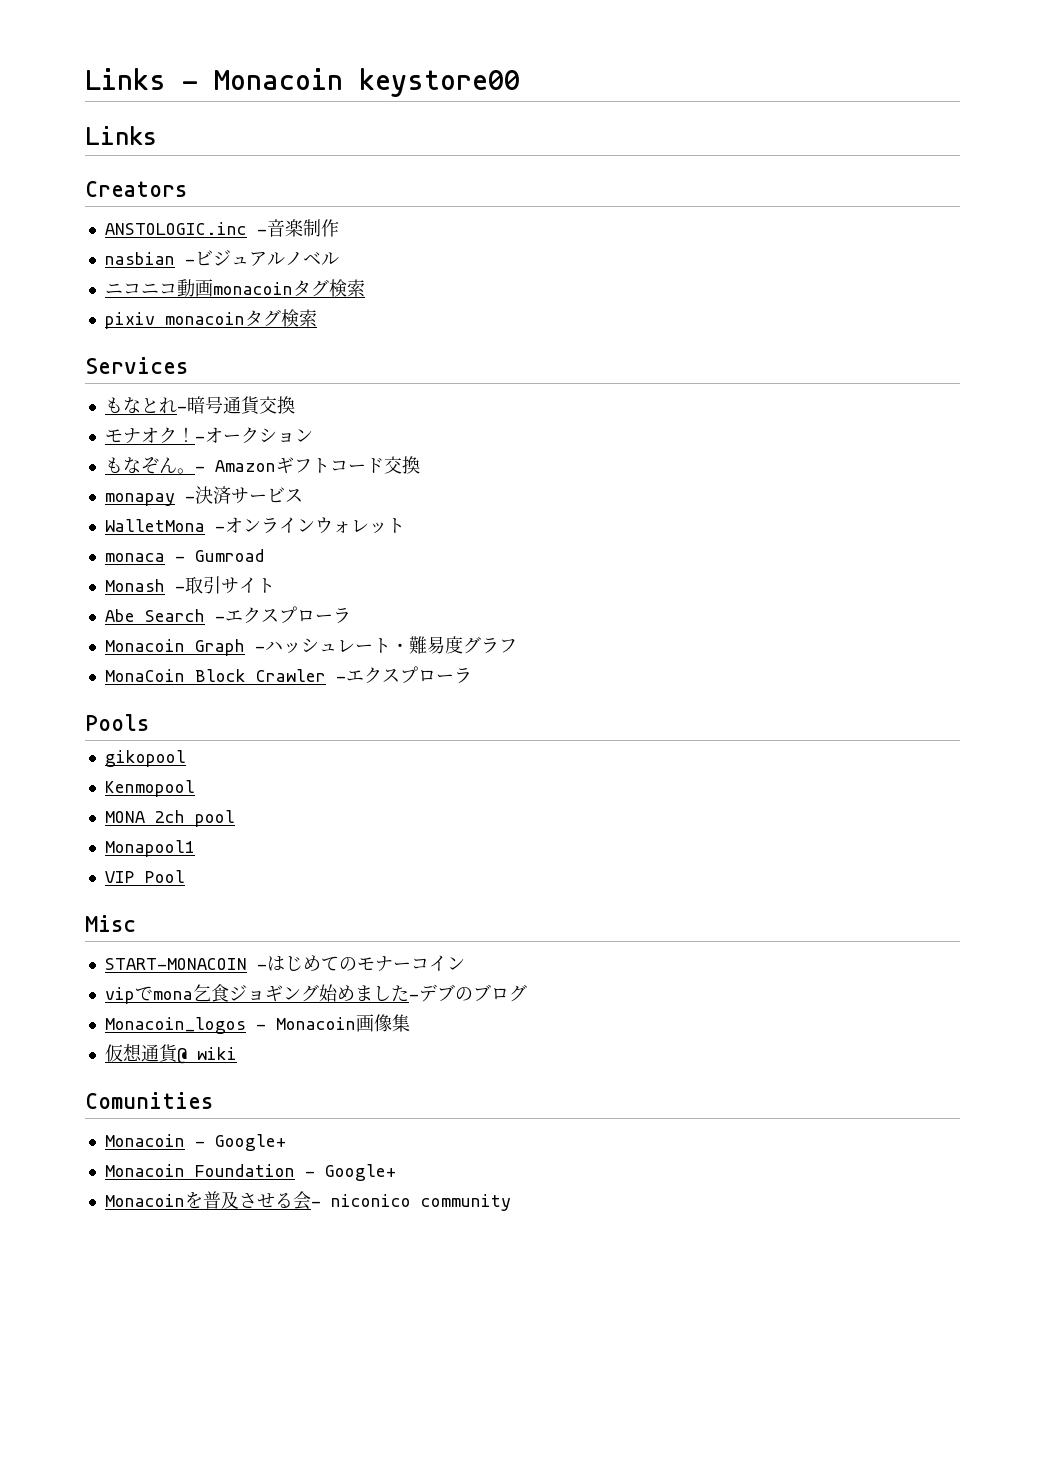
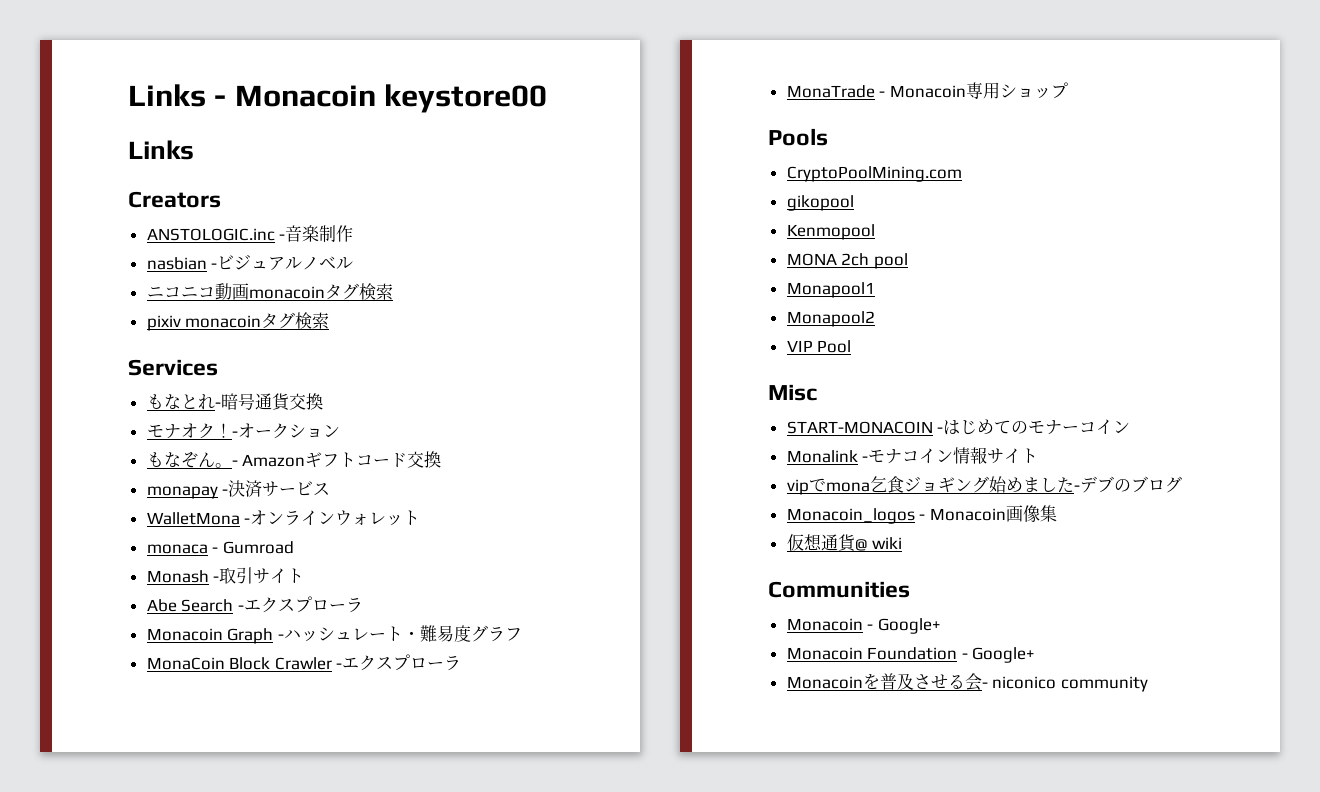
+ MonaTrade - Monacoin専用ショップ
+ CryptoPoolMining.com
+ Monapool2
+ Monalink -モナコイン情報サイト
- Comunities
+ Communities

